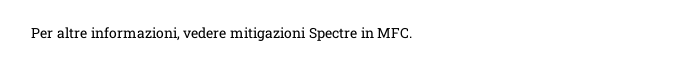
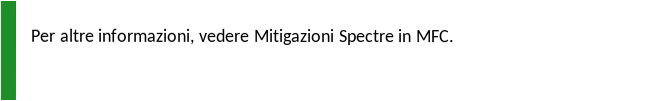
- Per altre informazioni, vedere mitigazioni Spectre in MFC.
+ Per altre informazioni, vedere Mitigazioni Spectre in MFC.

